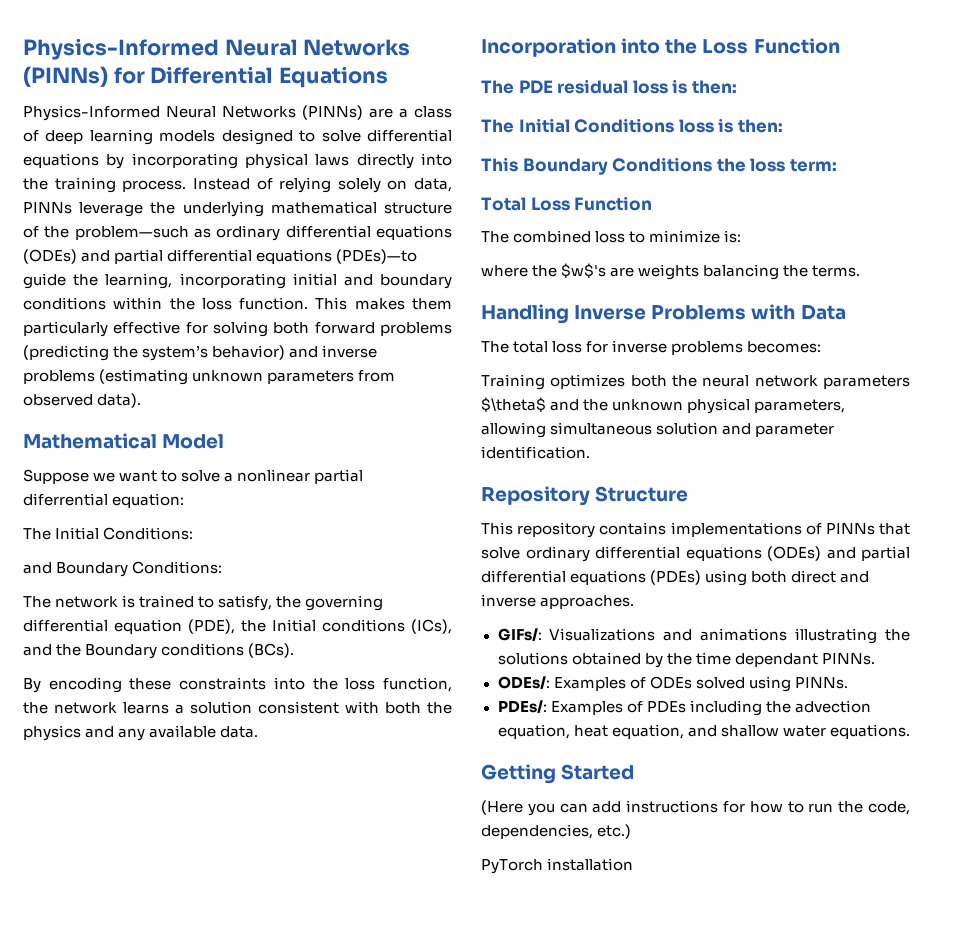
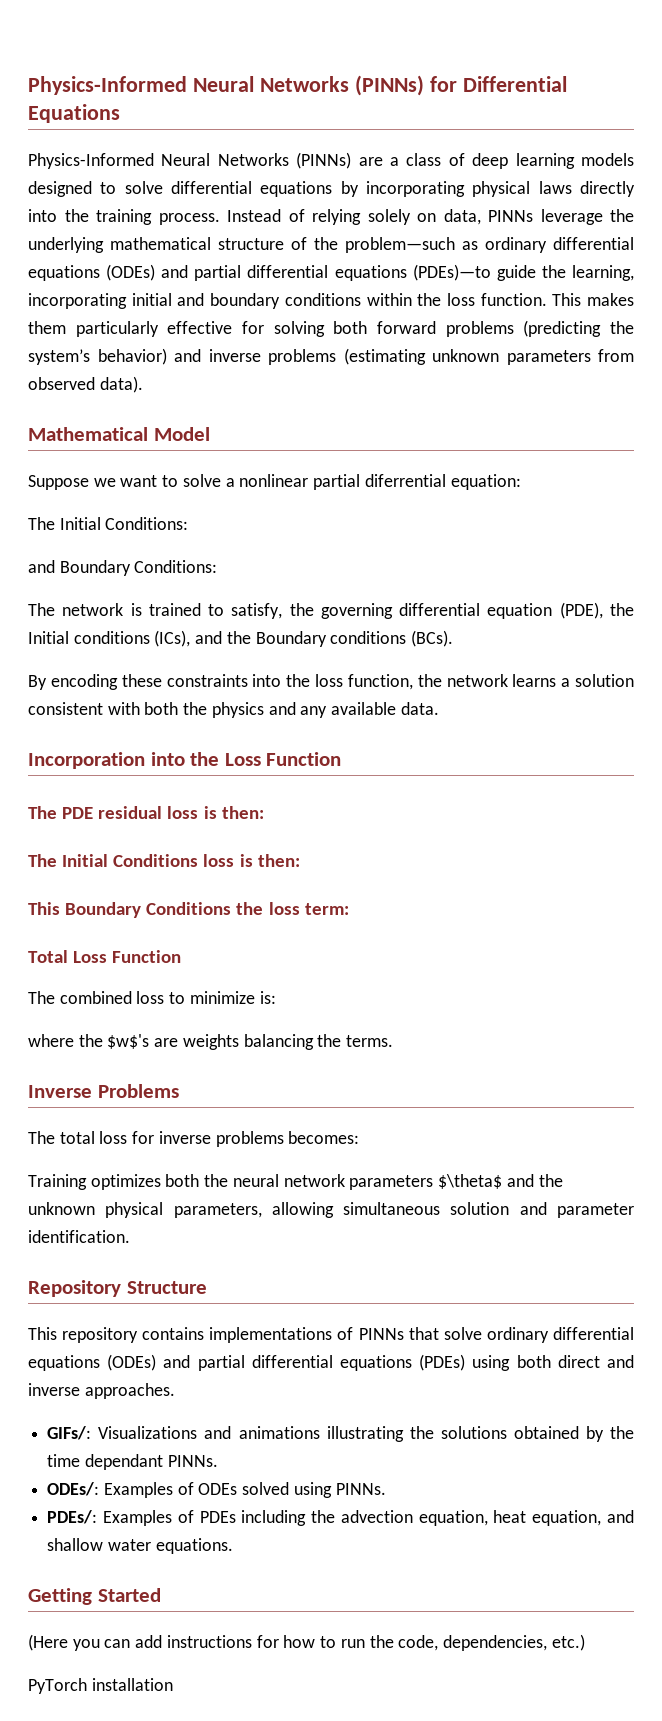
- Handling Inverse Problems with Data
+ Inverse Problems

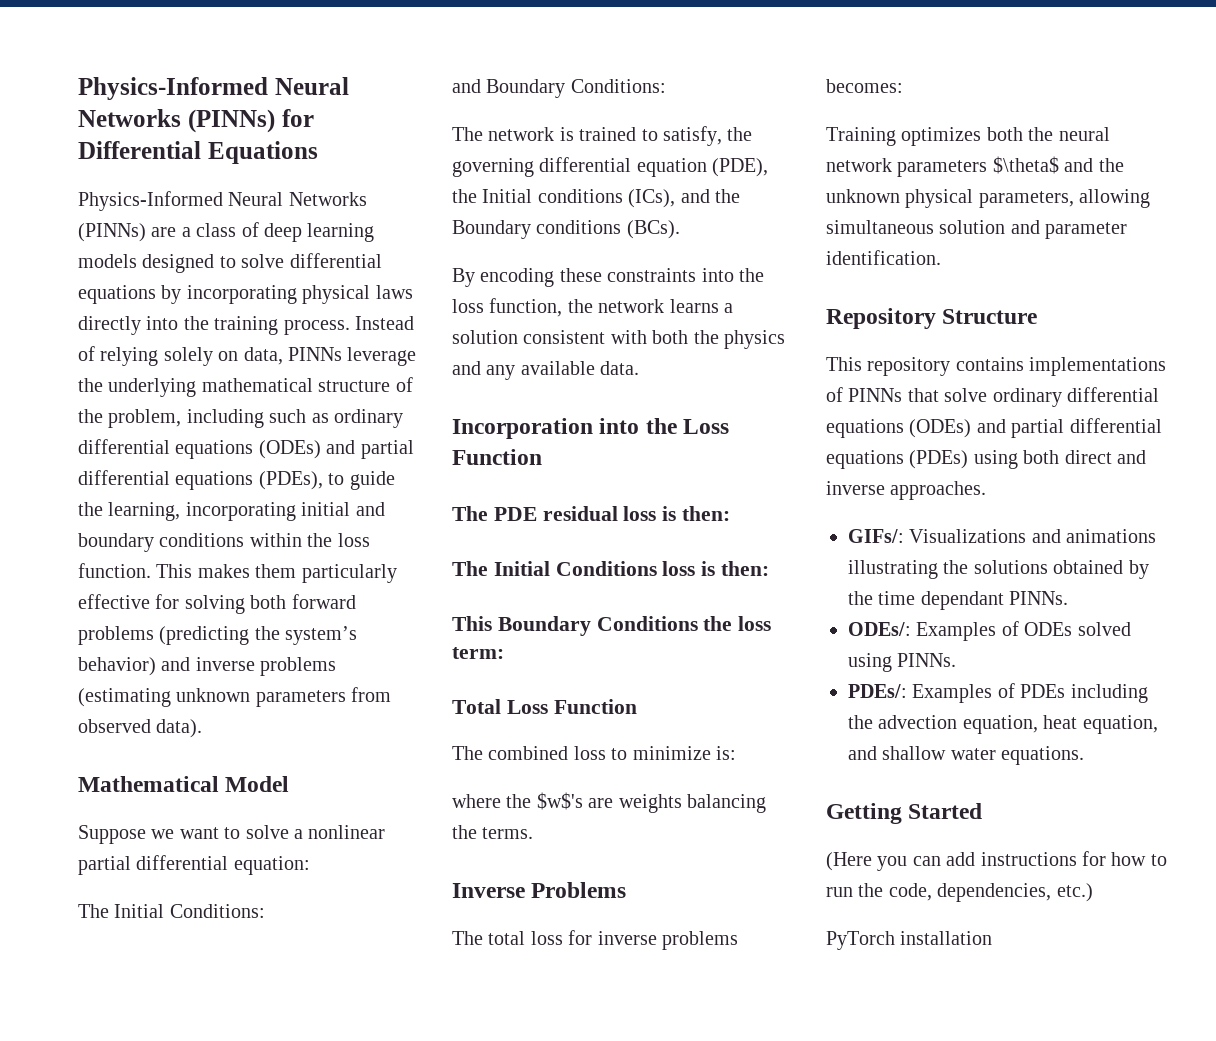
- Instead of relying solely on data, PINNs leverage the underlying mathematical structure of the problem—such as ordinary differential equations (ODEs) and partial differential equations (PDEs)—to guide the learning, incorporating initial and boundary conditions within the loss function.
+ Instead of relying solely on data, PINNs leverage the underlying mathematical structure of the problem, including such as ordinary differential equations (ODEs) and partial differential equations (PDEs), to guide the learning, incorporating initial and boundary conditions within the loss function.
- Suppose we want to solve a nonlinear partial diferrential equation:
+ Suppose we want to solve a nonlinear partial differential equation:

